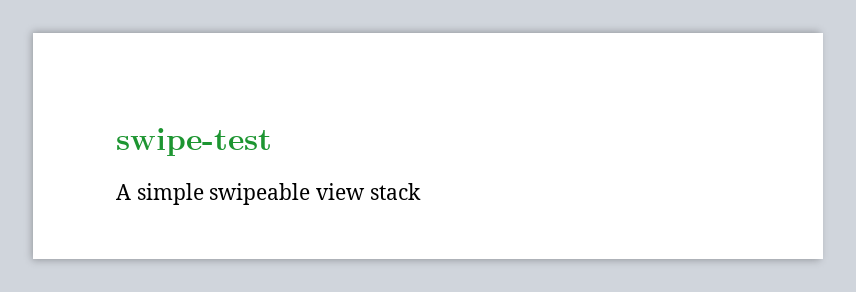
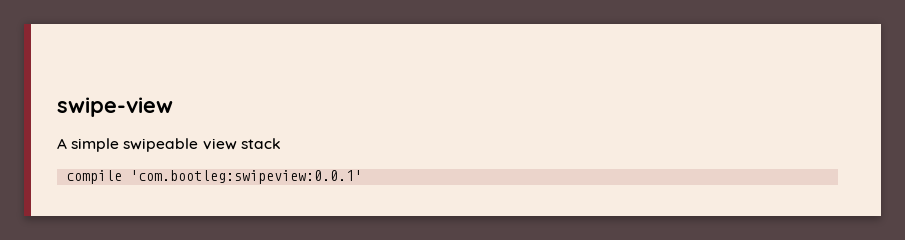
- swipe-test
+ swipe-view
+ compile 'com.bootleg:swipeview:0.0.1'

